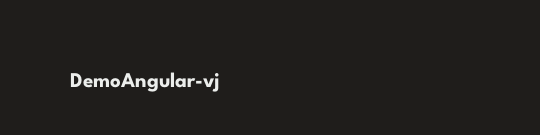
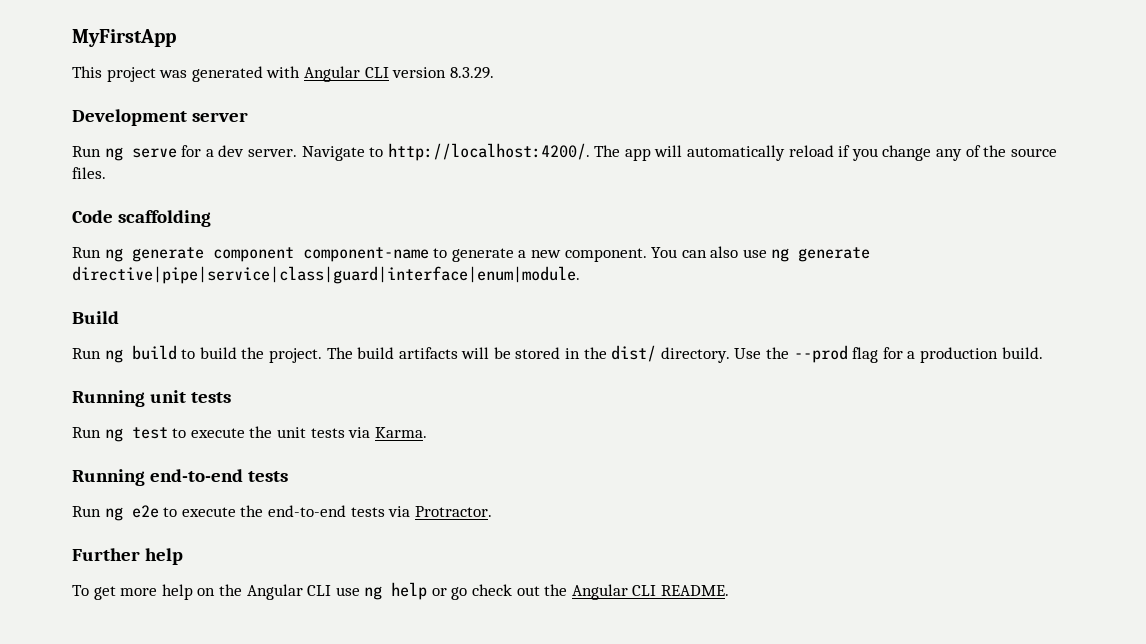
- DemoAngular-vj
+ MyFirstApp
+ This project was generated with Angular CLI version 8.3.29.
+ Development server
+ Run ng serve for a dev server. Navigate to http://localhost:4200/. The app will automatically reload if you change any of the source files.
+ Code scaffolding
+ Run ng generate component component-name to generate a new component. You can also use ng generate directive|pipe|service|class|guard|interface|enum|module.
+ Build
+ Run ng build to build the project. The build artifacts will be stored in the dist/ directory. Use the --prod flag for a production build.
+ Running unit tests
+ Run ng test to execute the unit tests via Karma.
+ Running end-to-end tests
+ Run ng e2e to execute the end-to-end tests via Protractor.
+ Further help
+ To get more help on the Angular CLI use ng help or go check out the Angular CLI README.

